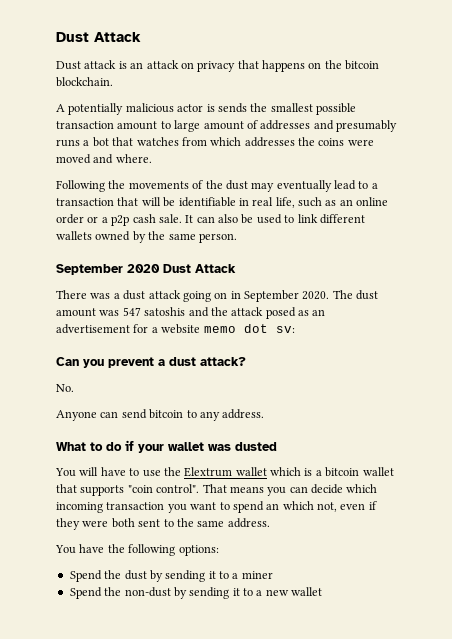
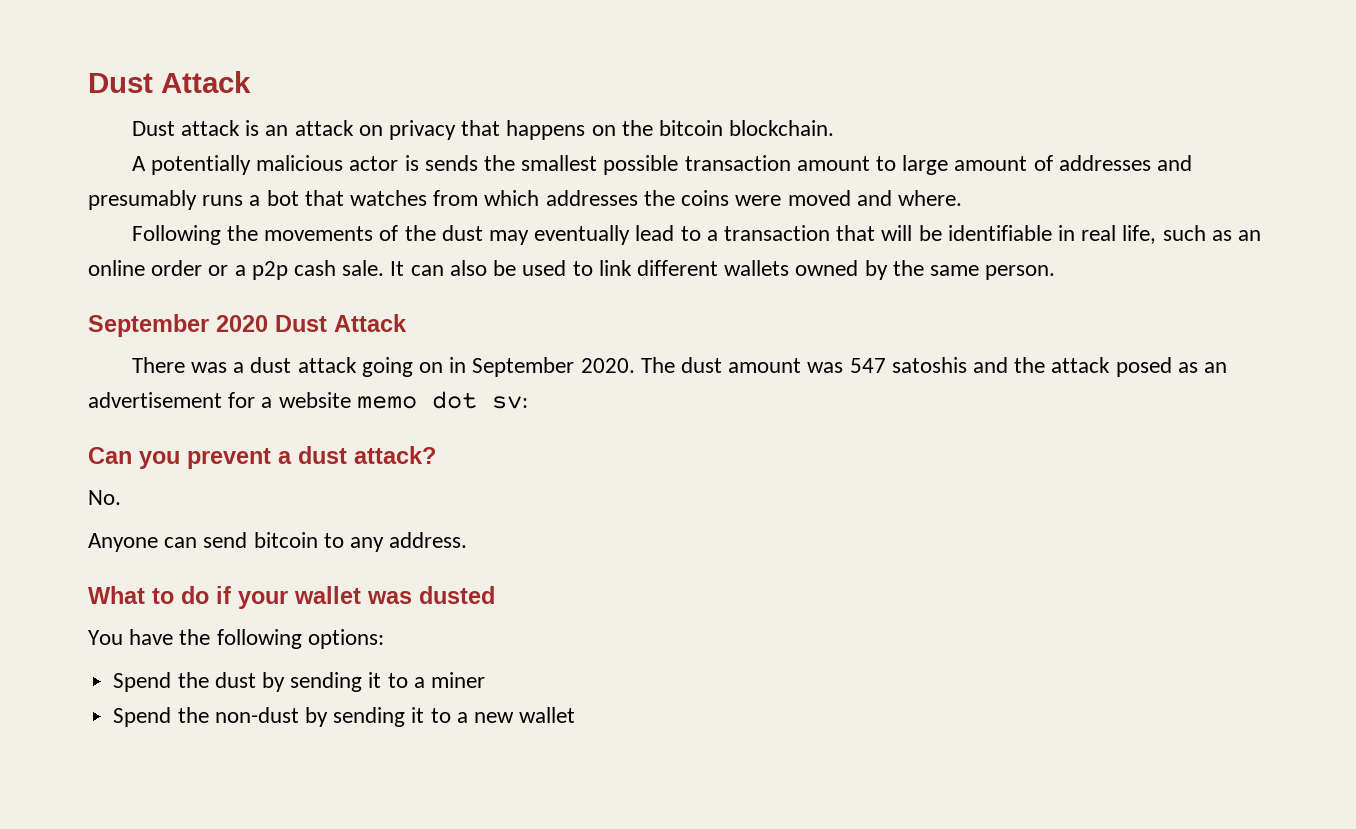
- You will have to use the Elextrum wallet which is a bitcoin wallet that supports "coin control". That means you can decide which incoming transaction you want to spend an which not, even if they were both sent to the same address.

